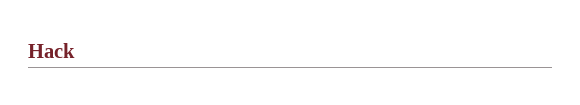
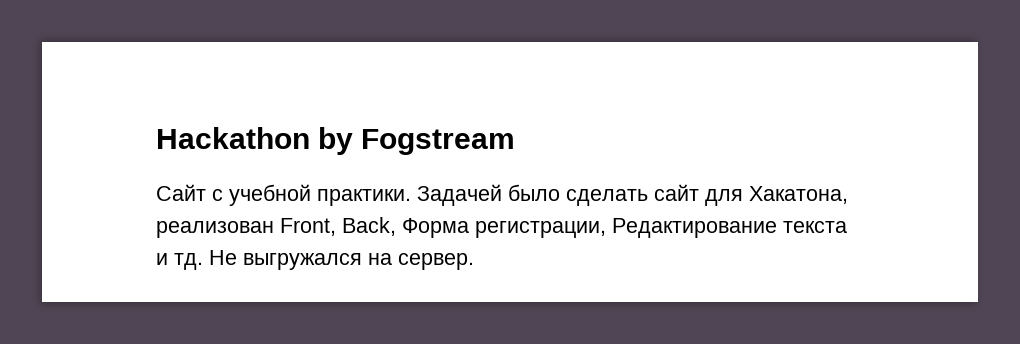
- Hack
+ Hackathon by Fogstream
+ Сайт с учебной практики. Задачей было сделать сайт для Хакатона, реализован Front, Back, Форма регистрации, Редактирование текста и тд. Не выгружался на сервер.

